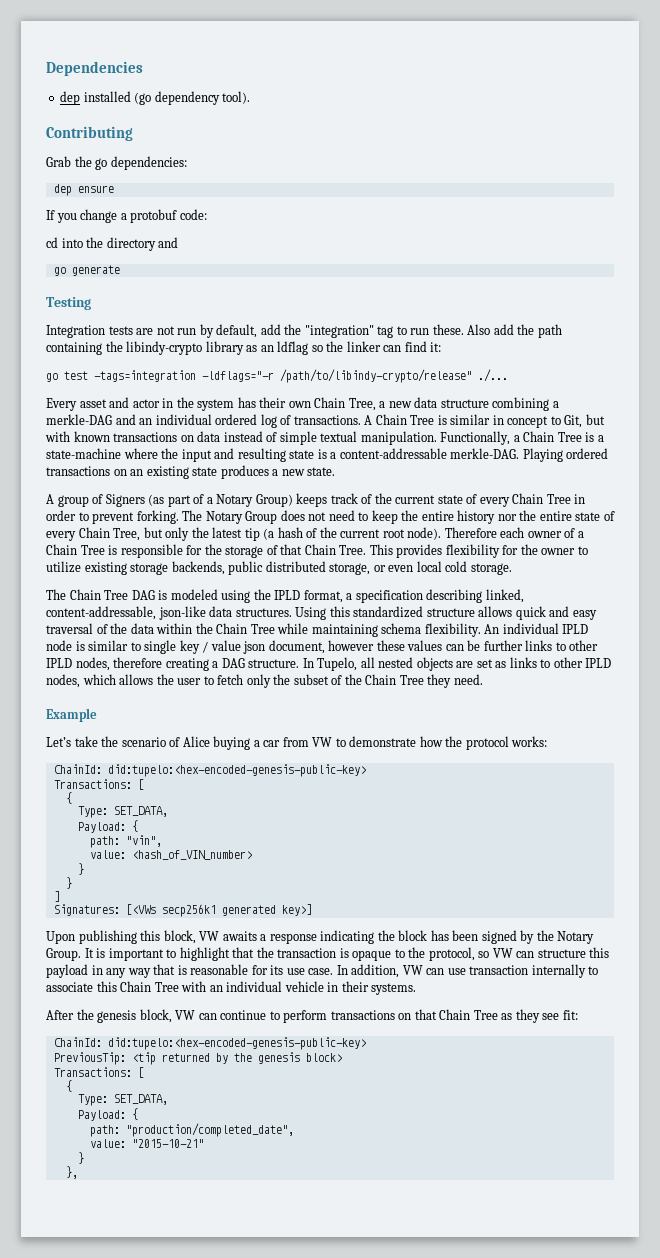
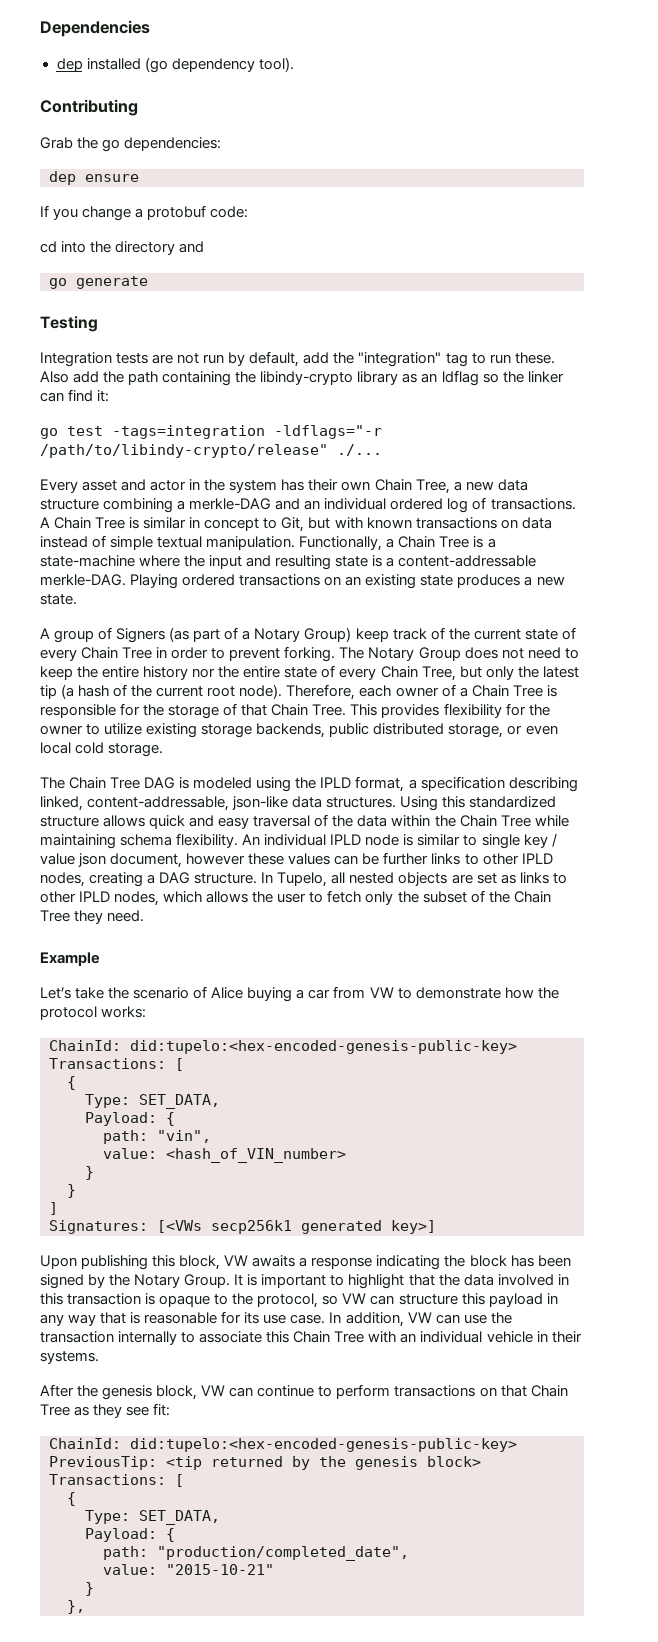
- A group of Signers (as part of a Notary Group) keeps track of the current state of every Chain Tree in order to prevent forking.
+ A group of Signers (as part of a Notary Group) keep track of the current state of every Chain Tree in order to prevent forking.
- Therefore each owner of a Chain Tree is responsible for the storage of that Chain Tree.
+ Therefore, each owner of a Chain Tree is responsible for the storage of that Chain Tree.
- An individual IPLD node is similar to single key / value json document, however these values can be further links to other IPLD nodes, therefore creating a DAG structure.
+ An individual IPLD node is similar to single key / value json document, however these values can be further links to other IPLD nodes, creating a DAG structure.
- It is important to highlight that the transaction is opaque to the protocol, so VW can structure this payload in any way that is reasonable for its use case.
+ It is important to highlight that the data involved in this transaction is opaque to the protocol, so VW can structure this payload in any way that is reasonable for its use case.
- In addition, VW can use transaction internally to associate this Chain Tree with an individual vehicle in their systems.
+ In addition, VW can use the transaction internally to associate this Chain Tree with an individual vehicle in their systems.

